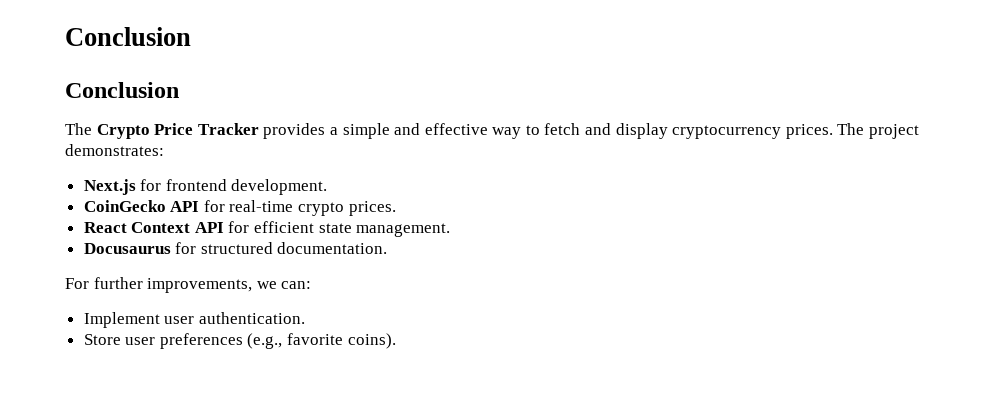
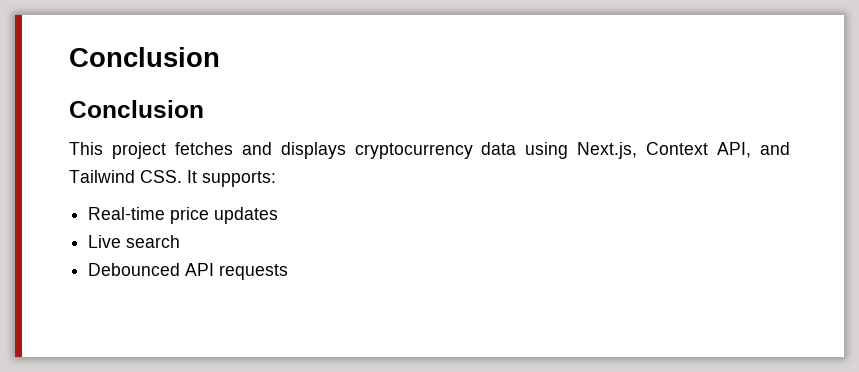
- The Crypto Price Tracker provides a simple and effective way to fetch and display cryptocurrency prices. The project demonstrates:
- Next.js for frontend development.
- CoinGecko API for real-time crypto prices.
- React Context API for efficient state management.
- Docusaurus for structured documentation.
- For further improvements, we can:
- Implement user authentication.
- Store user preferences (e.g., favorite coins).
+ This project fetches and displays cryptocurrency data using Next.js, Context API, and Tailwind CSS. It supports:
+ Real-time price updates
+ Live search
+ Debounced API requests

